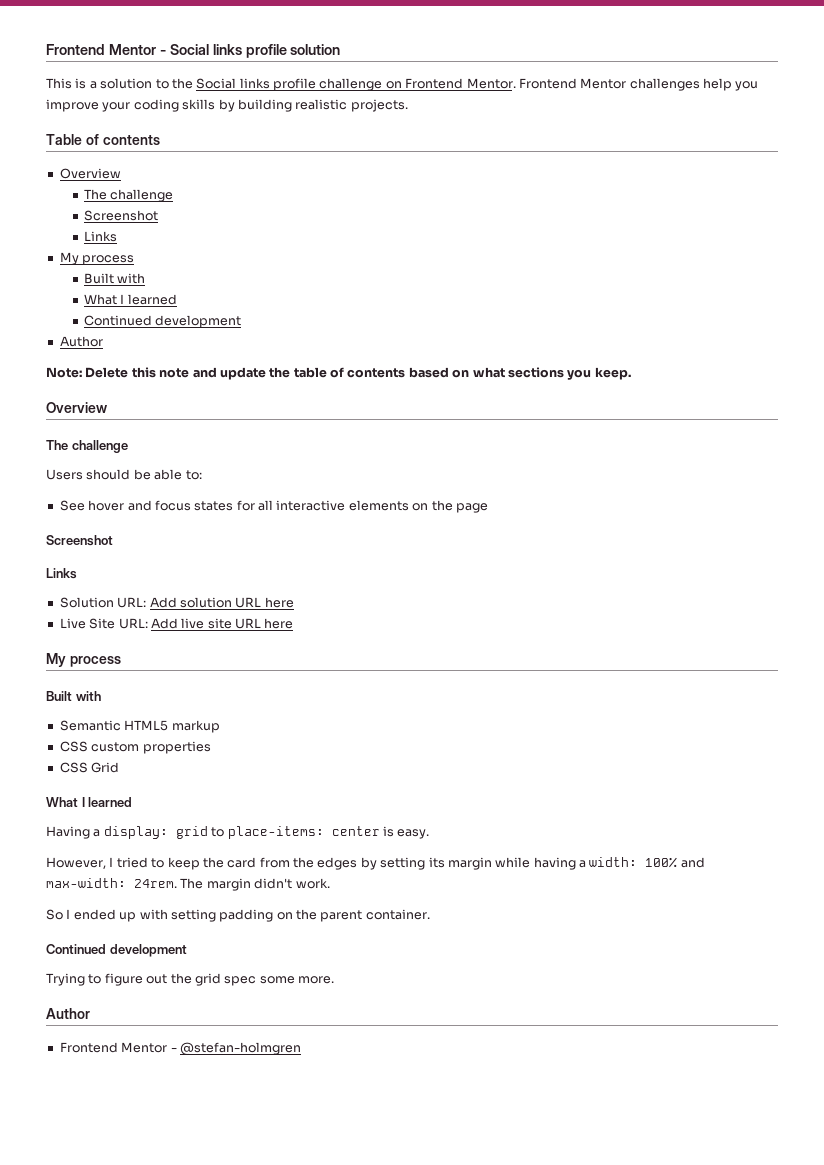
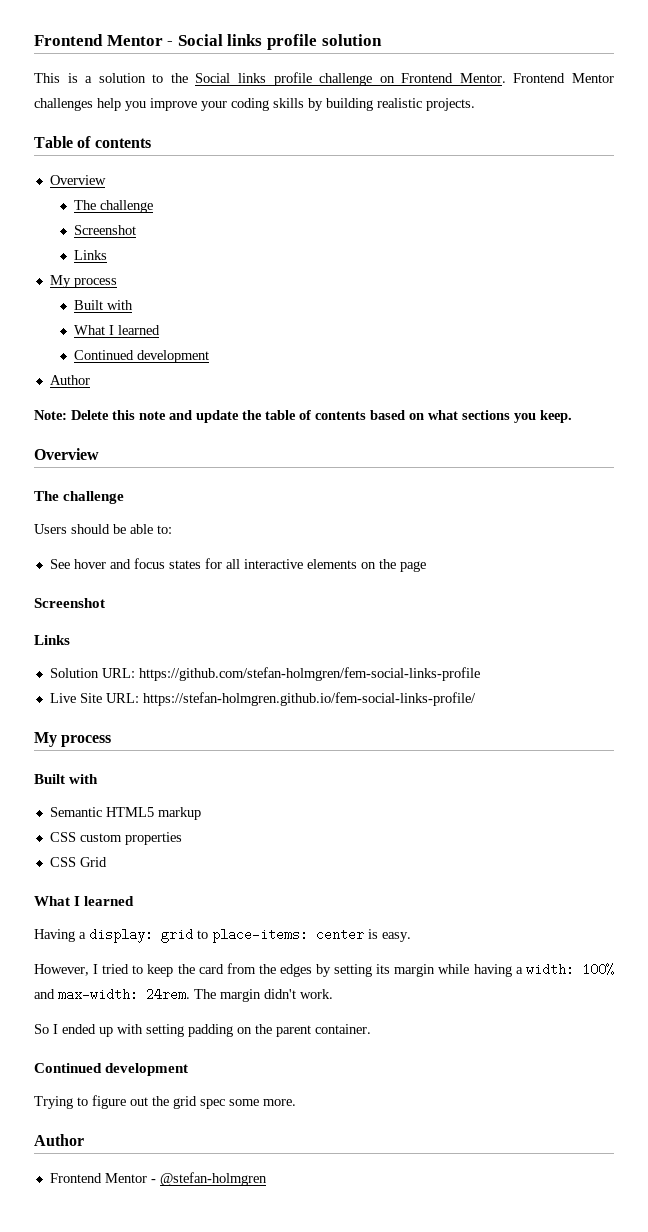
- Solution URL: Add solution URL here
+ Solution URL: https://github.com/stefan-holmgren/fem-social-links-profile
- Live Site URL: Add live site URL here
+ Live Site URL: https://stefan-holmgren.github.io/fem-social-links-profile/

